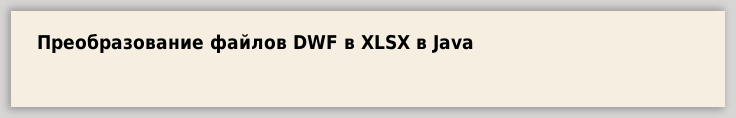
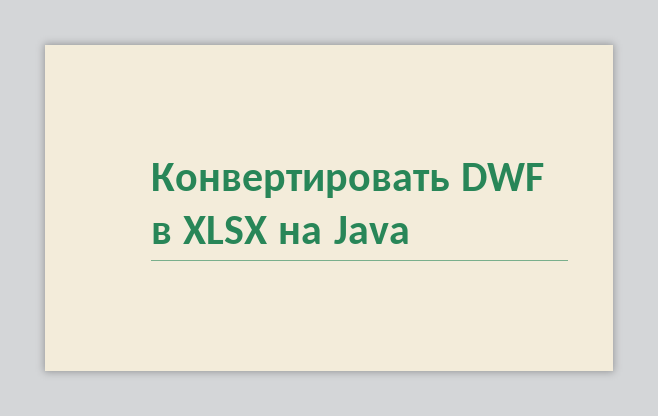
- Преобразование файлов DWF в XLSX в Java
+ Конвертировать DWF в XLSX на Java

